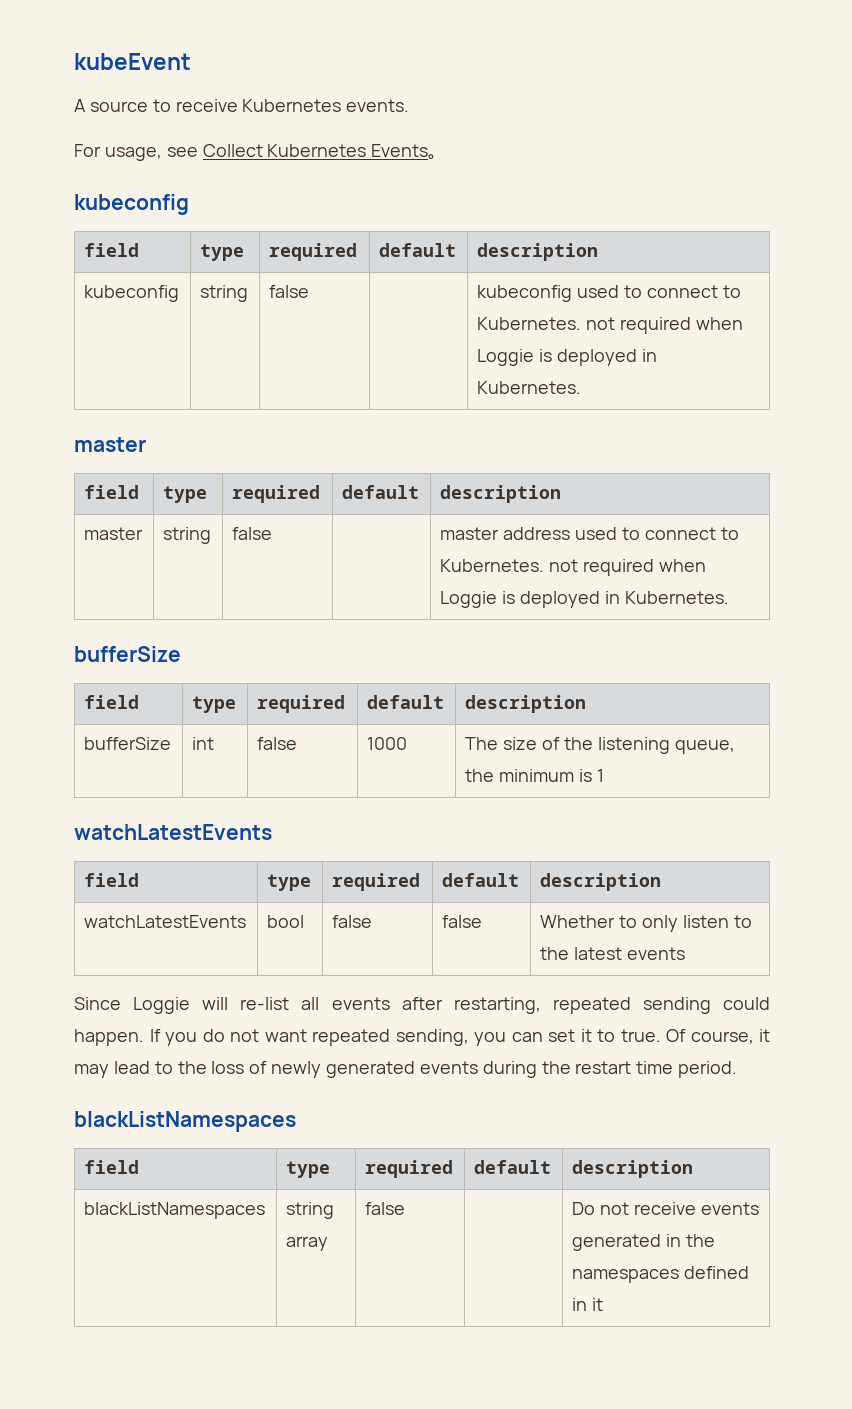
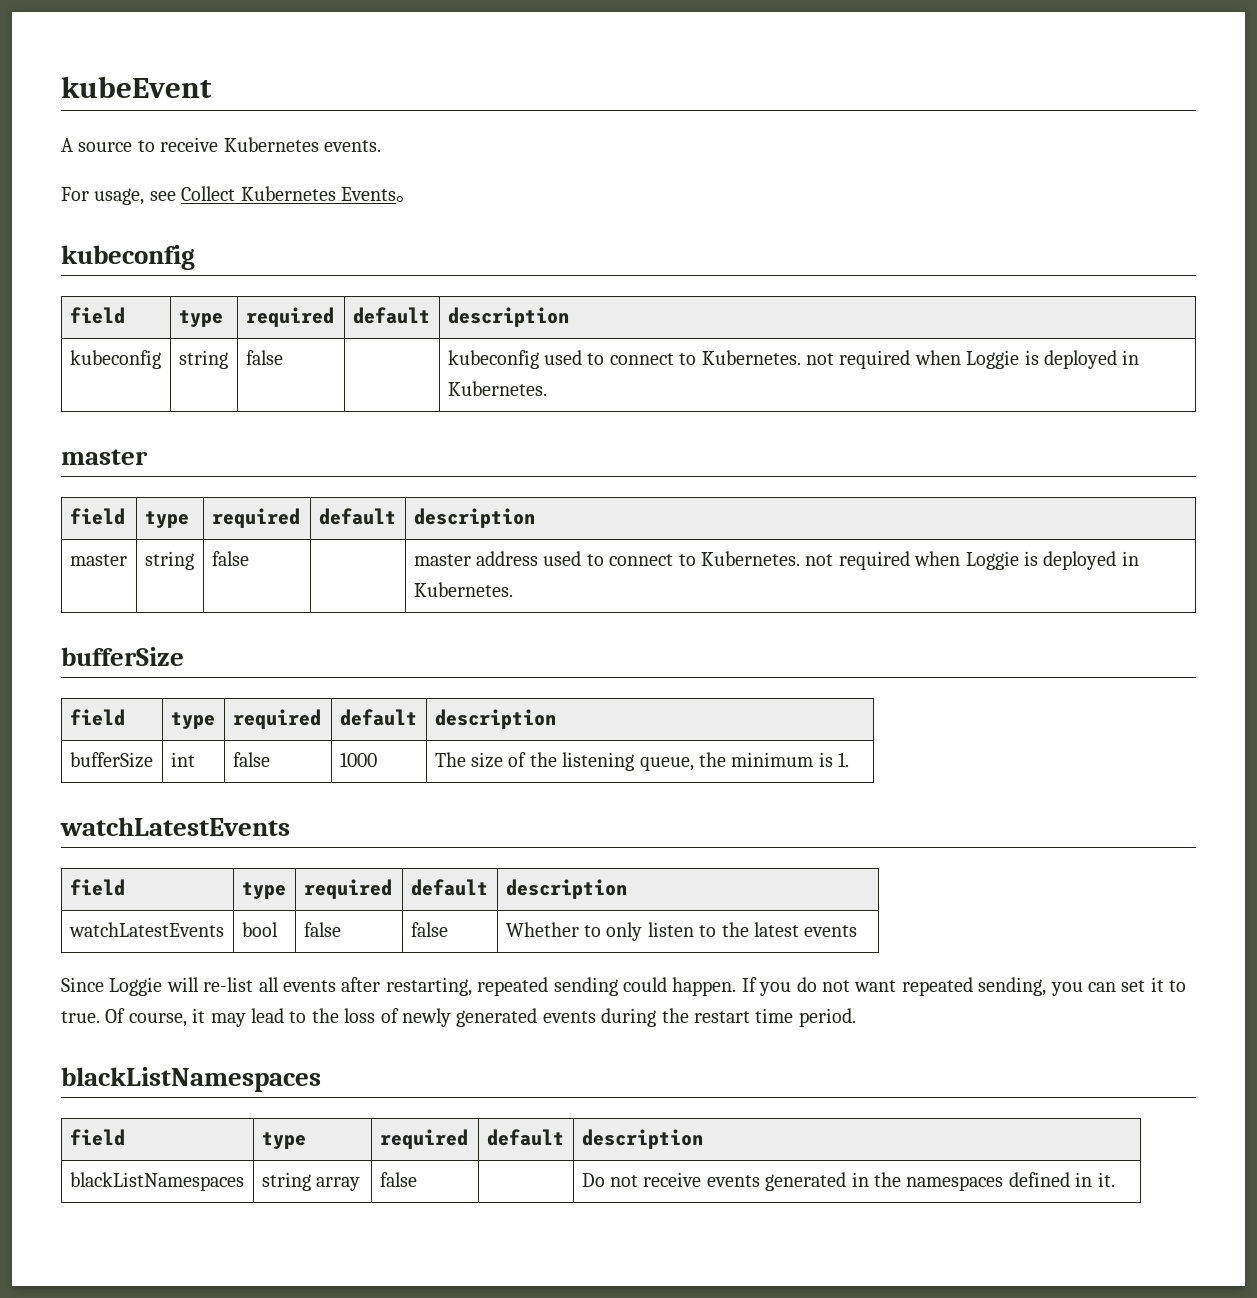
- bufferSize | int | false | 1000 | The size of the listening queue, the minimum is 1
+ bufferSize | int | false | 1000 | The size of the listening queue, the minimum is 1.
- blackListNamespaces | string array | false | | Do not receive events generated in the namespaces defined in it
+ blackListNamespaces | string array | false | | Do not receive events generated in the namespaces defined in it.

